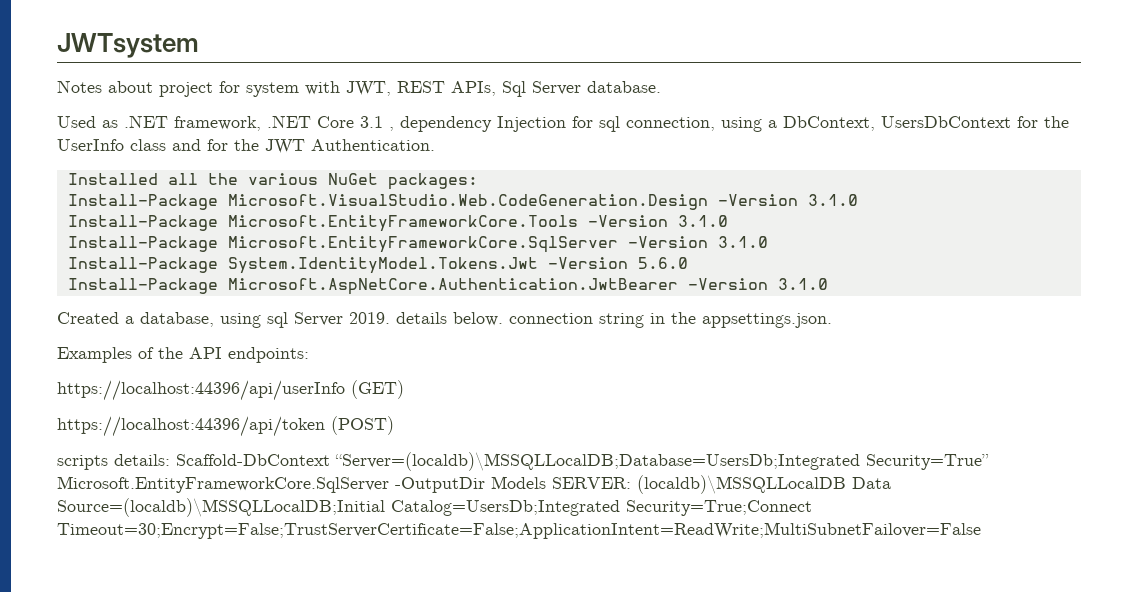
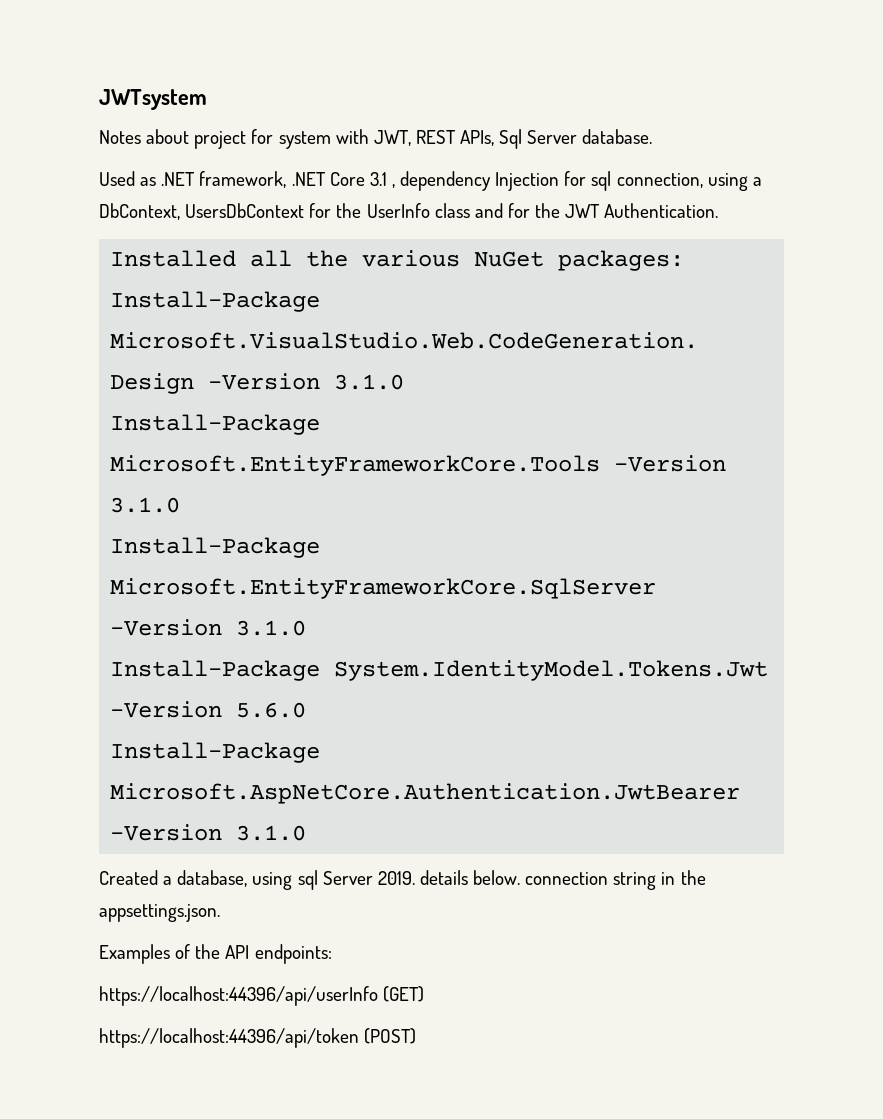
- scripts details: Scaffold-DbContext “Server=(localdb)\MSSQLLocalDB;Database=UsersDb;Integrated Security=True” Microsoft.EntityFrameworkCore.SqlServer -OutputDir Models SERVER: (localdb)\MSSQLLocalDB Data Source=(localdb)\MSSQLLocalDB;Initial Catalog=UsersDb;Integrated Security=True;Connect Timeout=30;Encrypt=False;TrustServerCertificate=False;ApplicationIntent=ReadWrite;MultiSubnetFailover=False

